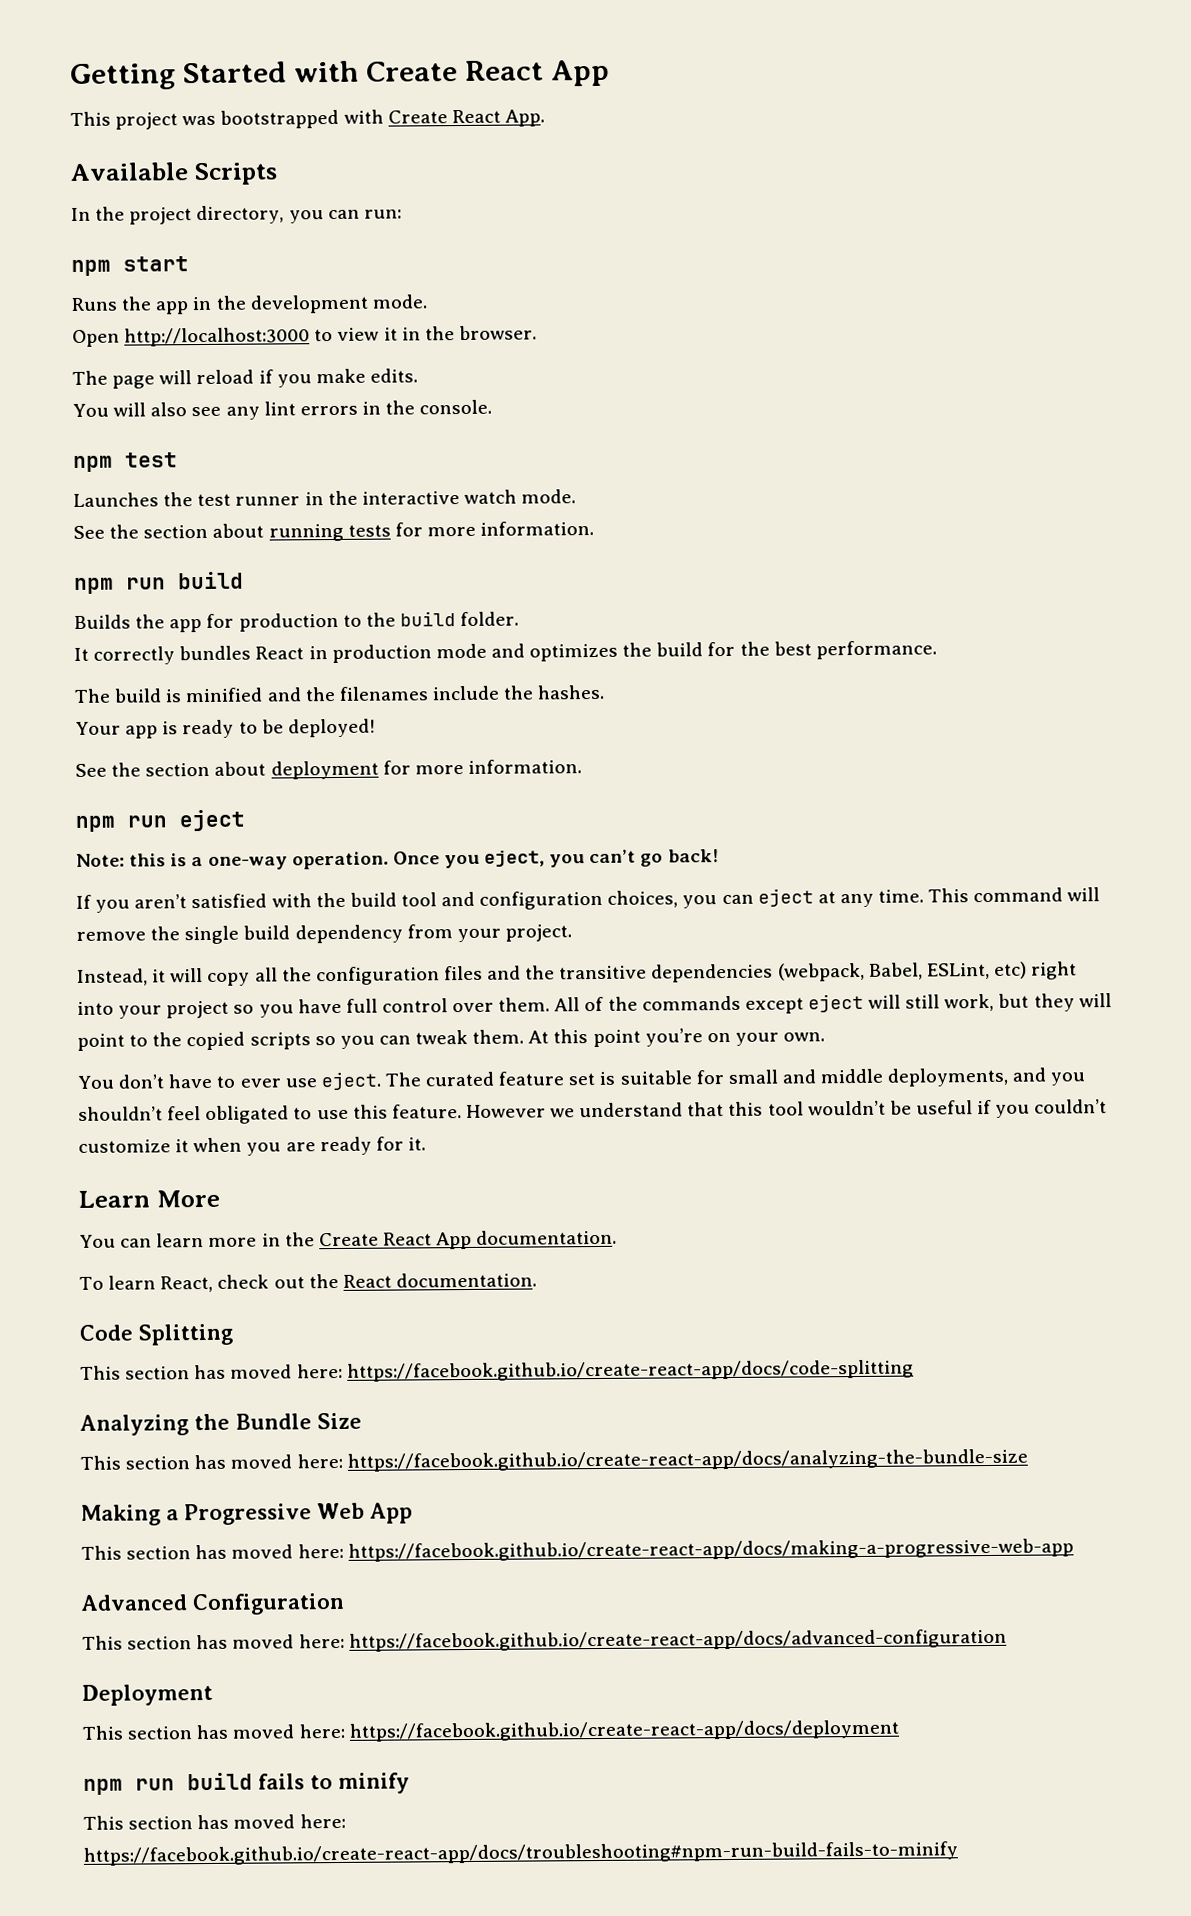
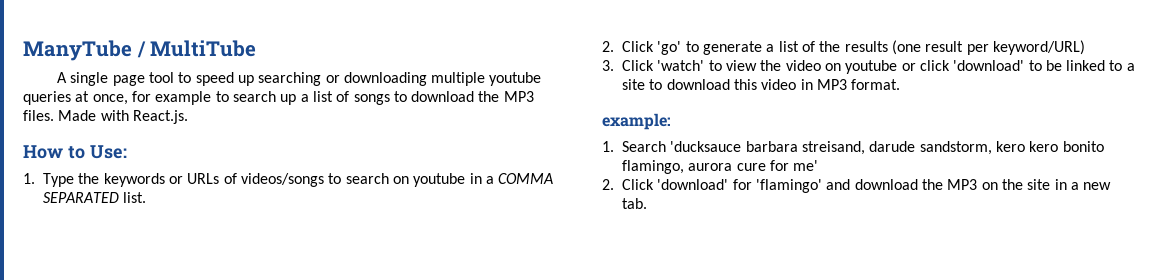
- Getting Started with Create React App
- This project was bootstrapped with Create React App.
- Available Scripts
- In the project directory, you can run:
- npm start
- Runs the app in the development mode.
- Open http://localhost:3000 to view it in the browser.
- The page will reload if you make edits.
- You will also see any lint errors in the console.
- npm test
- Launches the test runner in the interactive watch mode.
- See the section about running tests for more information.
- npm run build
- Builds the app for production to the build folder.
- It correctly bundles React in production mode and optimizes the build for the best performance.
- The build is minified and the filenames include the hashes.
- Your app is ready to be deployed!
- See the section about deployment for more information.
- npm run eject
- Note: this is a one-way operation. Once you eject, you can’t go back!
- If you aren’t satisfied with the build tool and configuration choices, you can eject at any time. This command will remove the single build dependency from your project.
- Instead, it will copy all the configuration files and the transitive dependencies (webpack, Babel, ESLint, etc) right into your project so you have full control over them. All of the commands except eject will still work, but they will point to the copied scripts so you can tweak them. At this point you’re on your own.
- You don’t have to ever use eject. The curated feature set is suitable for small and middle deployments, and you shouldn’t feel obligated to use this feature. However we understand that this tool wouldn’t be useful if you couldn’t customize it when you are ready for it.
- Learn More
- You can learn more in the Create React App documentation.
- To learn React, check out the React documentation.
- Code Splitting
- This section has moved here: https://facebook.github.io/create-react-app/docs/code-splitting
- Analyzing the Bundle Size
- This section has moved here: https://facebook.github.io/create-react-app/docs/analyzing-the-bundle-size
- Making a Progressive Web App
- This section has moved here: https://facebook.github.io/create-react-app/docs/making-a-progressive-web-app
- Advanced Configuration
- This section has moved here: https://facebook.github.io/create-react-app/docs/advanced-configuration
- Deployment
- This section has moved here: https://facebook.github.io/create-react-app/docs/deployment
- npm run build fails to minify
- This section has moved here: https://facebook.github.io/create-react-app/docs/troubleshooting#npm-run-build-fails-to-minify
+ ManyTube / MultiTube
+ A single page tool to speed up searching or downloading multiple youtube queries at once, for example to search up a list of songs to download the MP3 files. Made with React.js.
+ How to Use:
+ 1. Type the keywords or URLs of videos/songs to search on youtube in a COMMA SEPARATED list.
+ 2. Click 'go' to generate a list of the results (one result per keyword/URL)
+ 3. Click 'watch' to view the video on youtube or click 'download' to be linked to a site to download this video in MP3 format.
+ example:
+ 1. Search 'ducksauce barbara streisand, darude sandstorm, kero kero bonito flamingo, aurora cure for me'
+ 2. Click 'download' for 'flamingo' and download the MP3 on the site in a new tab.

